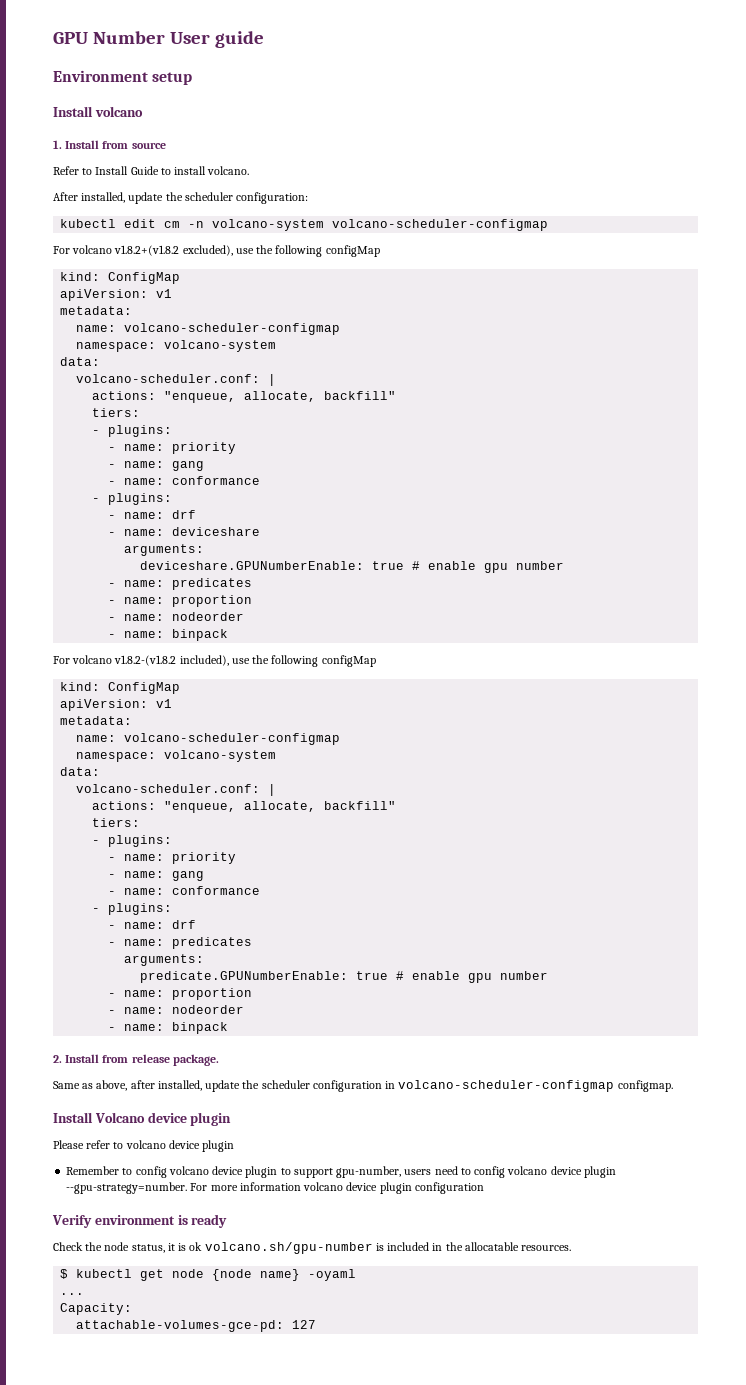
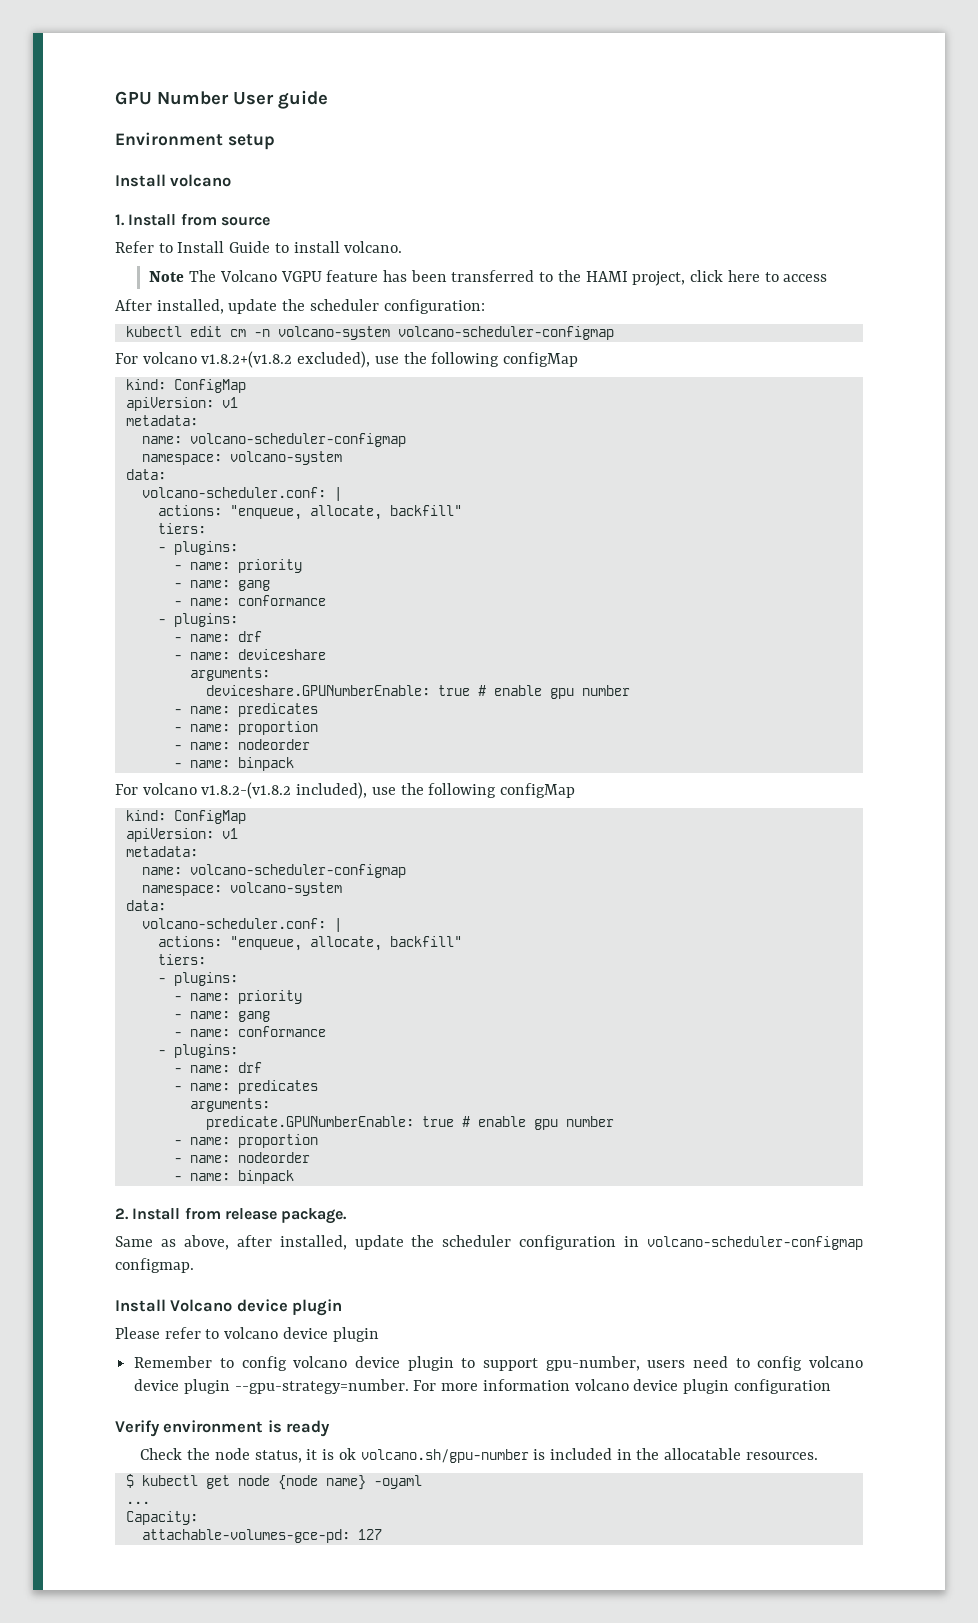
+ Note The Volcano VGPU feature has been transferred to the HAMI project, click here to access

